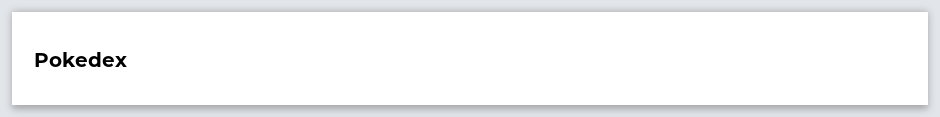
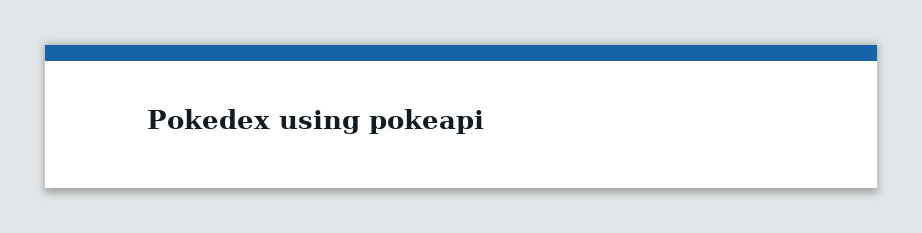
- Pokedex
+ Pokedex using pokeapi

